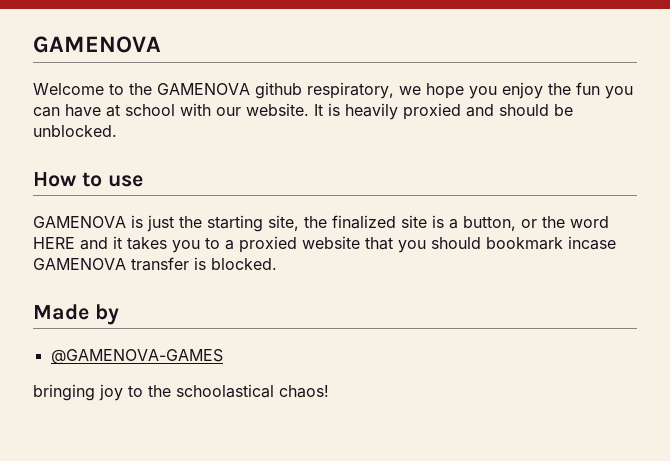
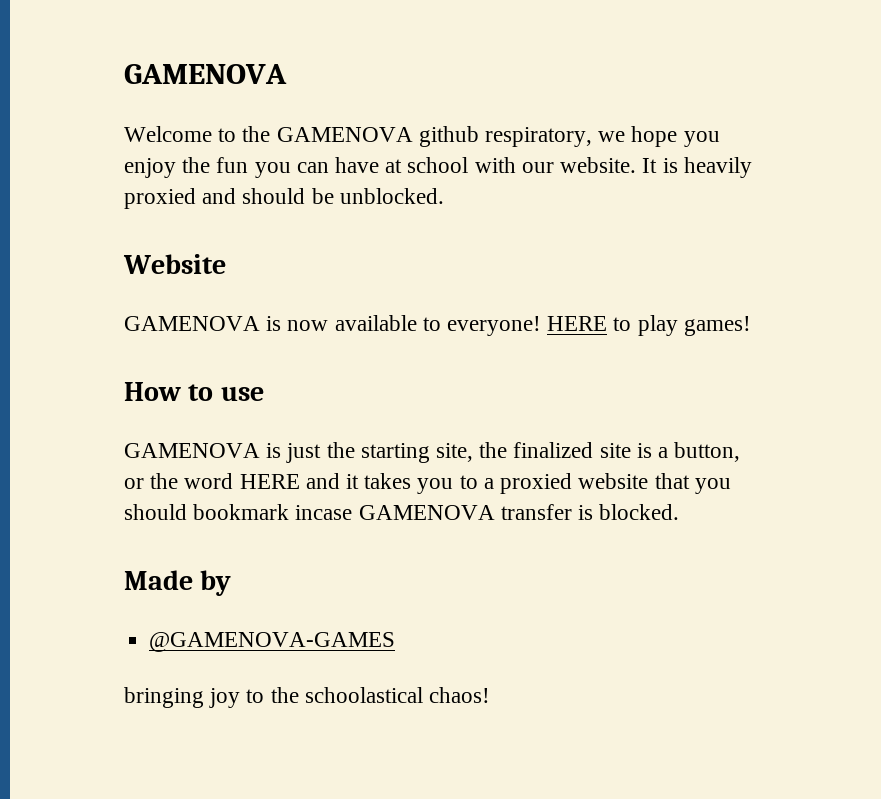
+ Website
+ GAMENOVA is now available to everyone! HERE to play games!

